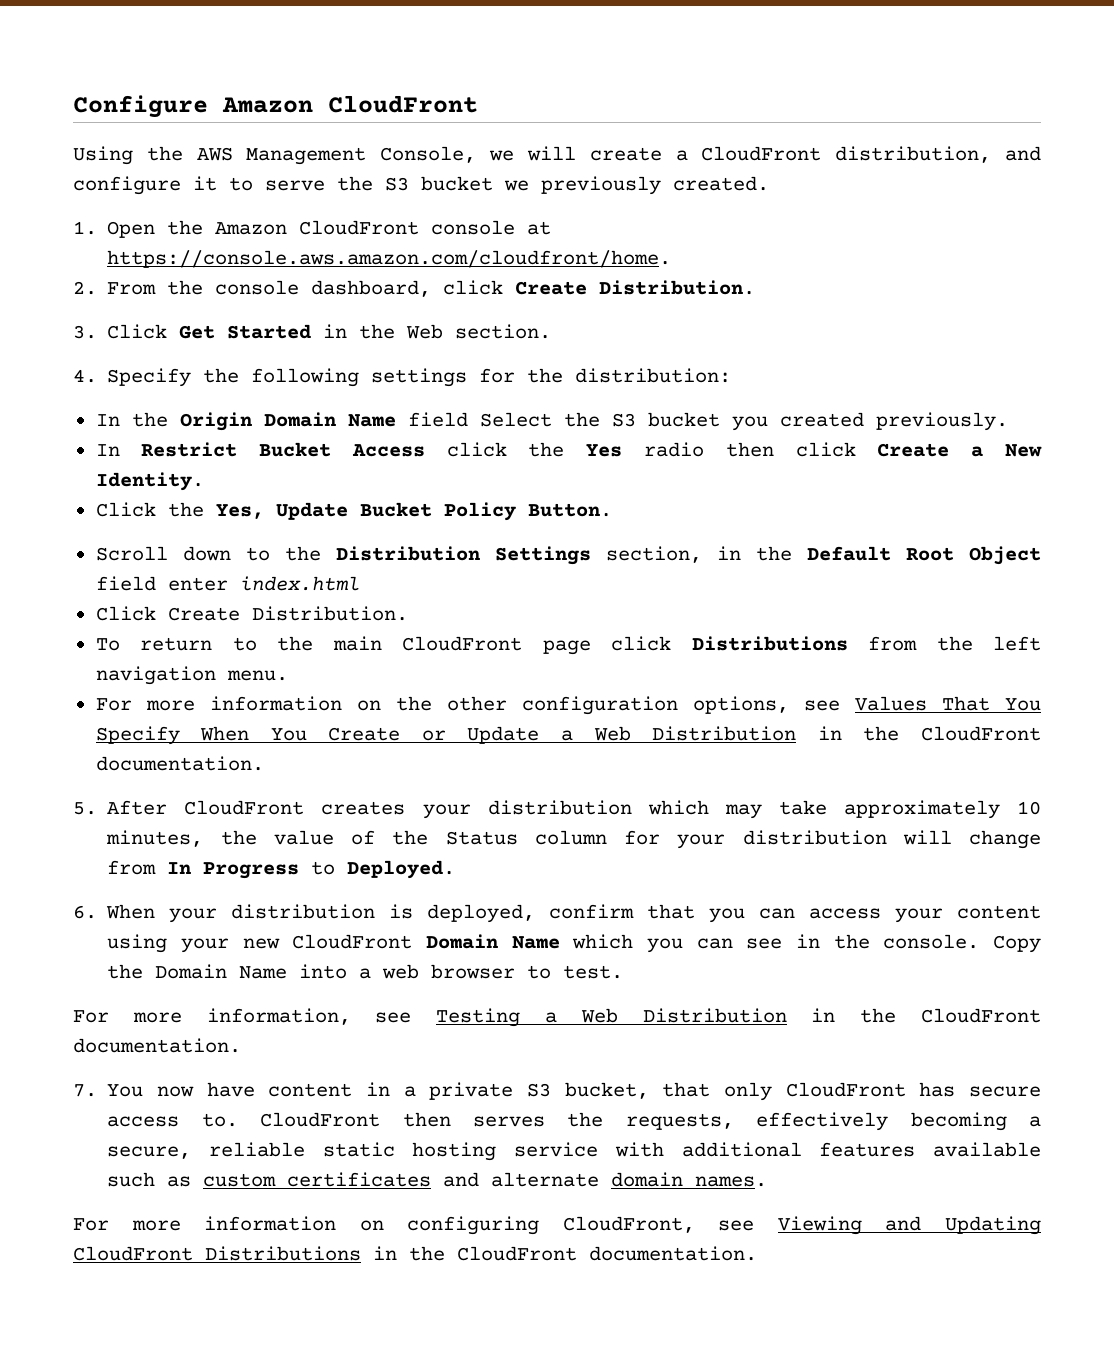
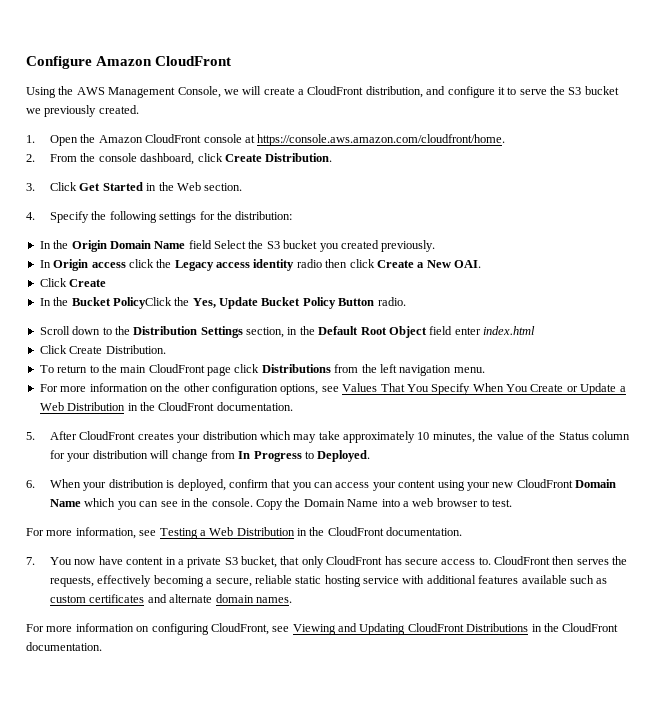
- In Restrict Bucket Access click the Yes radio then click Create a New Identity.
- Click the Yes, Update Bucket Policy Button.
+ In Origin access click the Legacy access identity radio then click Create a New OAI.
+ Click Create
+ In the Bucket PolicyClick the Yes, Update Bucket Policy Button radio.

